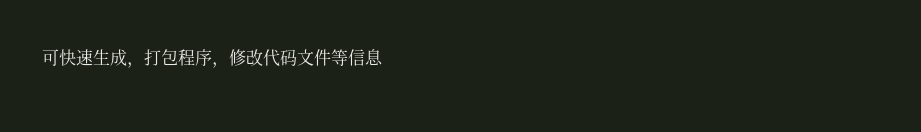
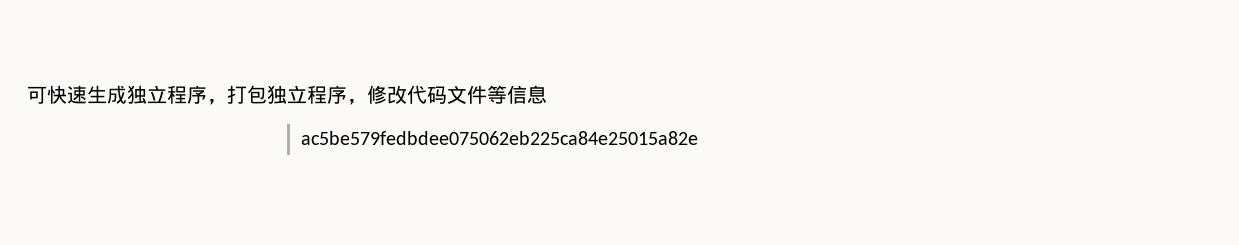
- 可快速生成，打包程序，修改代码文件等信息
+ 可快速生成独立程序，打包独立程序，修改代码文件等信息
+ ac5be579fedbdee075062eb225ca84e25015a82e

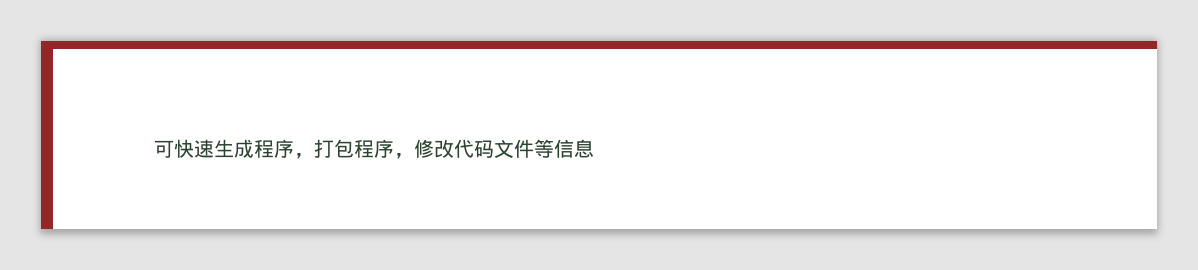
- 可快速生成独立程序，打包独立程序，修改代码文件等信息
+ 可快速生成程序，打包程序，修改代码文件等信息
- ac5be579fedbdee075062eb225ca84e25015a82e

